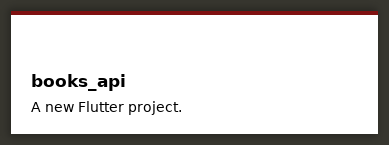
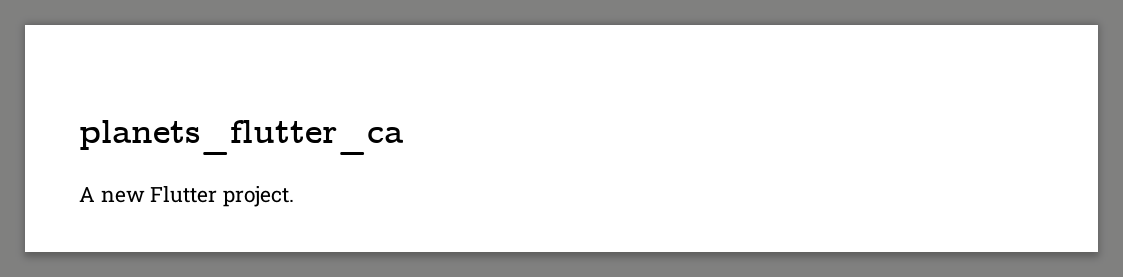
- books_api
+ planets_flutter_ca

